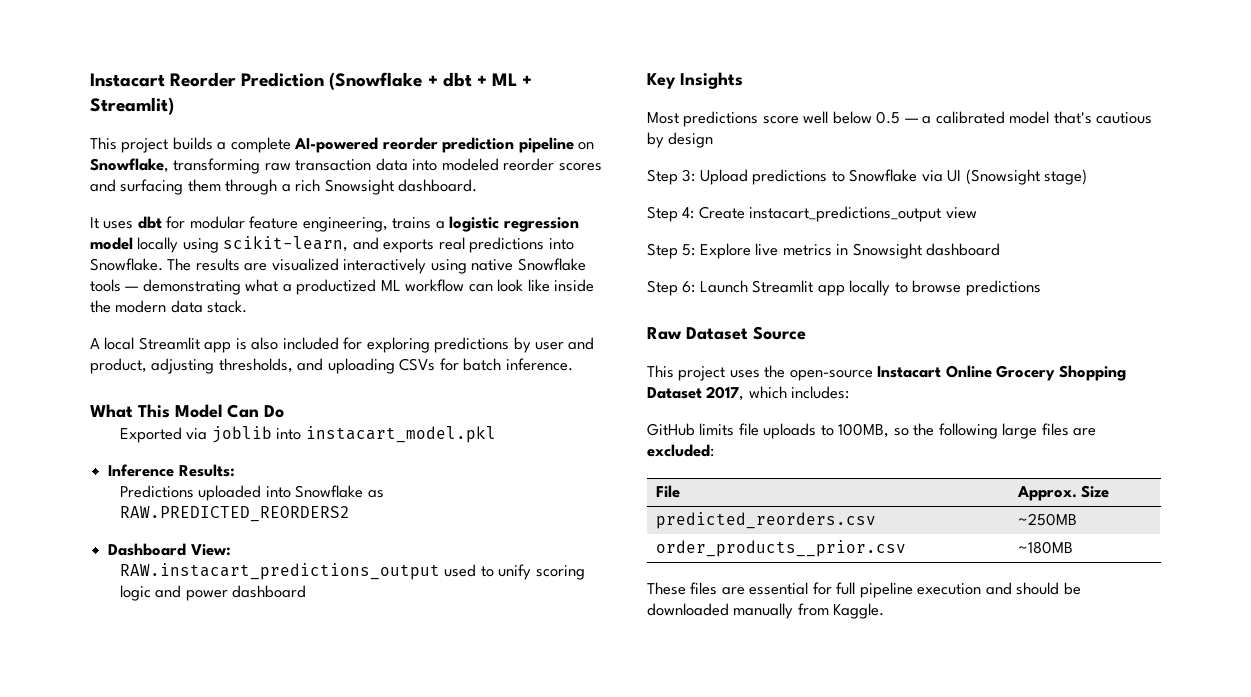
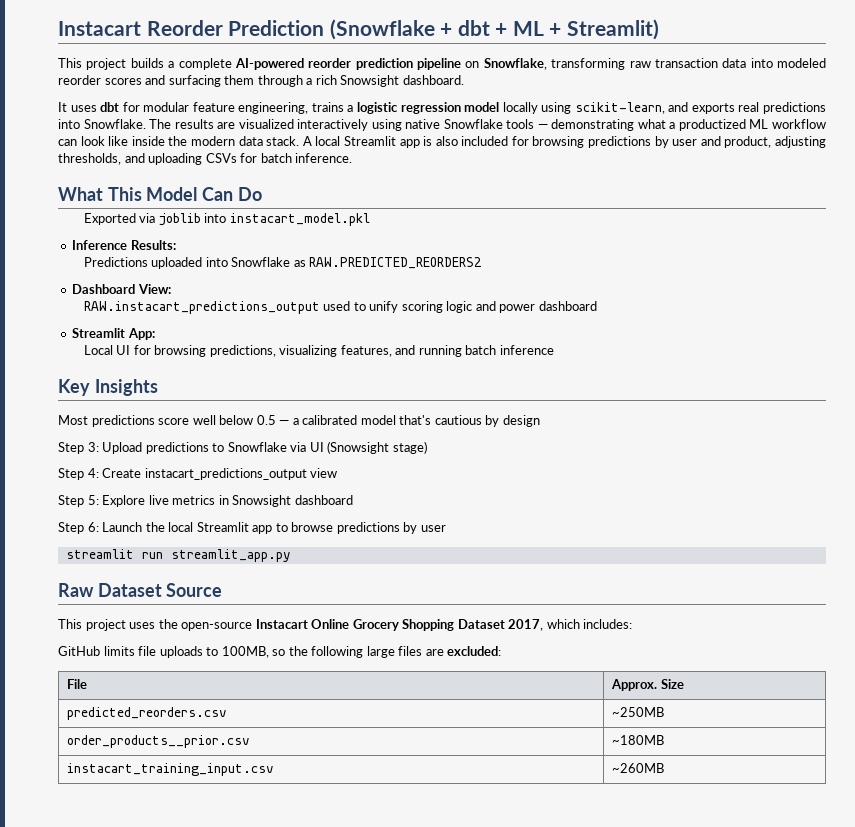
- The results are visualized interactively using native Snowflake tools — demonstrating what a productized ML workflow can look like inside the modern data stack.
- A local Streamlit app is also included for exploring predictions by user and product, adjusting thresholds, and uploading CSVs for batch inference.
+ The results are visualized interactively using native Snowflake tools — demonstrating what a productized ML workflow can look like inside the modern data stack. A local Streamlit app is also included for browsing predictions by user and product, adjusting thresholds, and uploading CSVs for batch inference.
+ Streamlit App:
+ Local UI for browsing predictions, visualizing features, and running batch inference
- Step 6: Launch Streamlit app locally to browse predictions
+ Step 6: Launch the local Streamlit app to browse predictions by user
+ streamlit run streamlit_app.py
- These files are essential for full pipeline execution and should be downloaded manually from Kaggle.
+ instacart_training_input.csv | ~260MB

